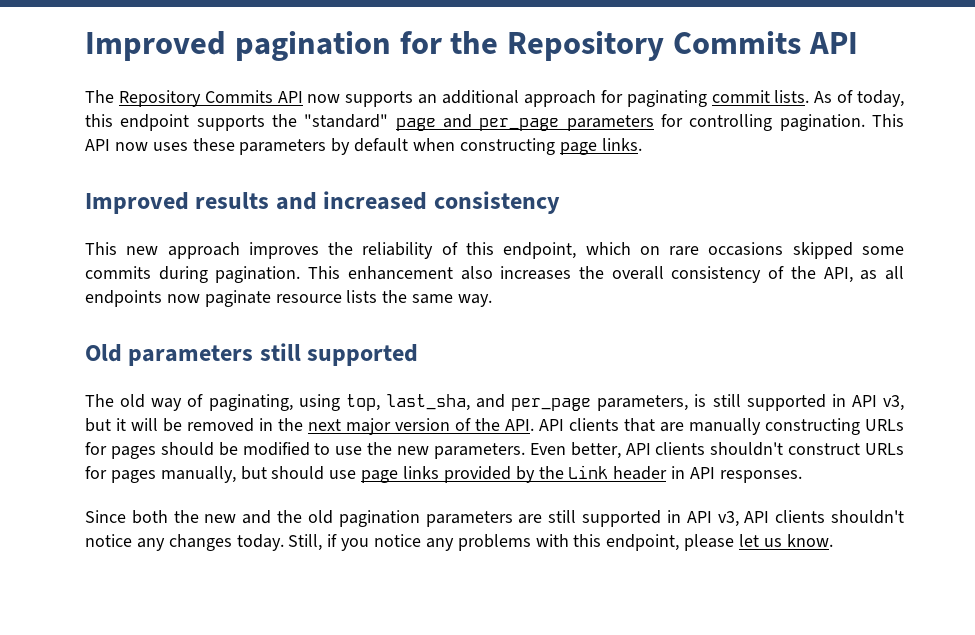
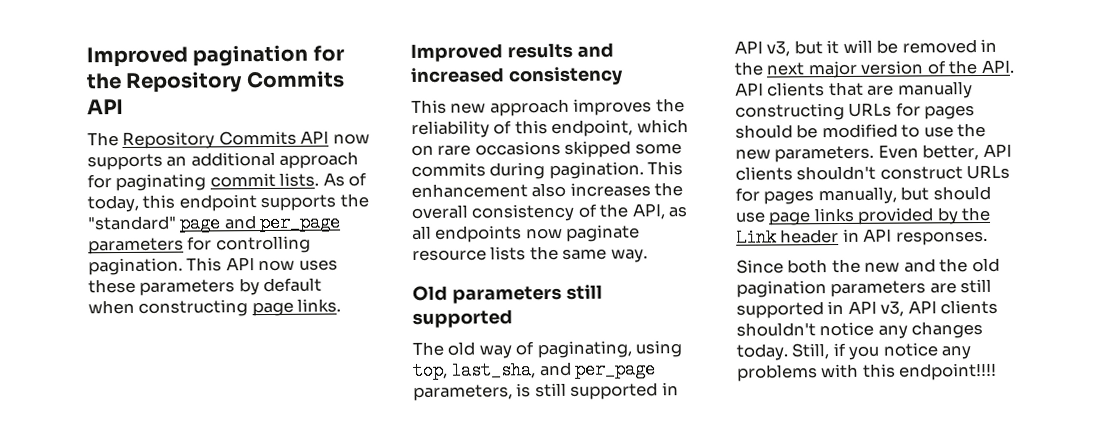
- Still, if you notice any problems with this endpoint, please let us know.
+ Still, if you notice any problems with this endpoint!!!!

